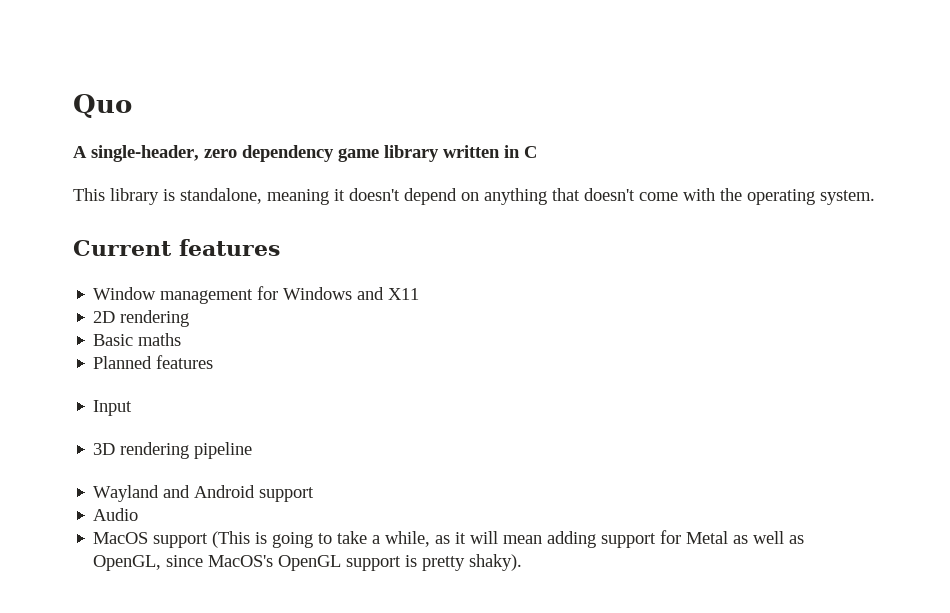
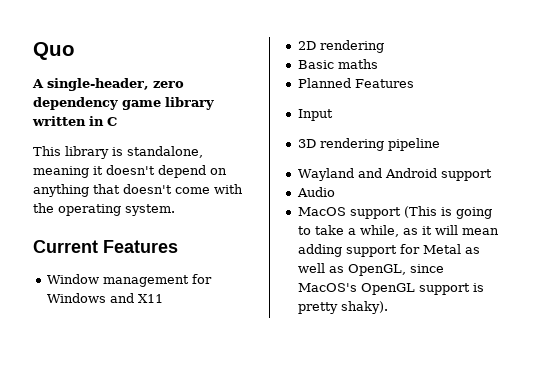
- Current features
+ Current Features
- Planned features
+ Planned Features

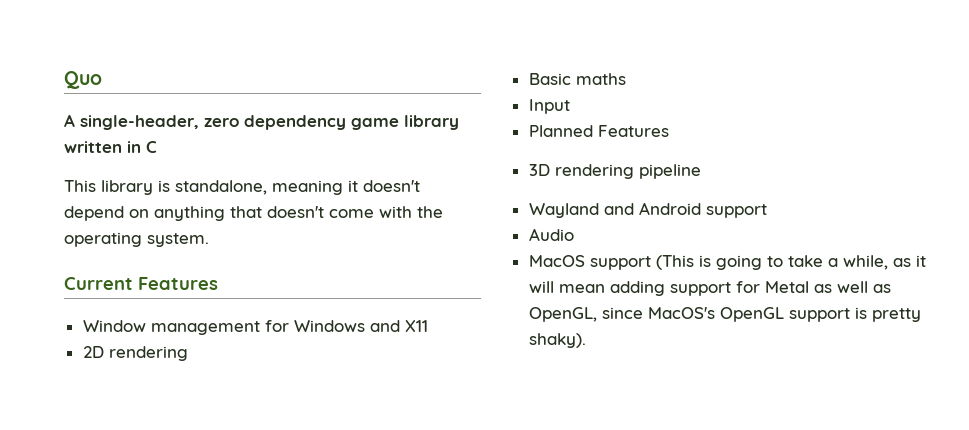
+ Input
- Input

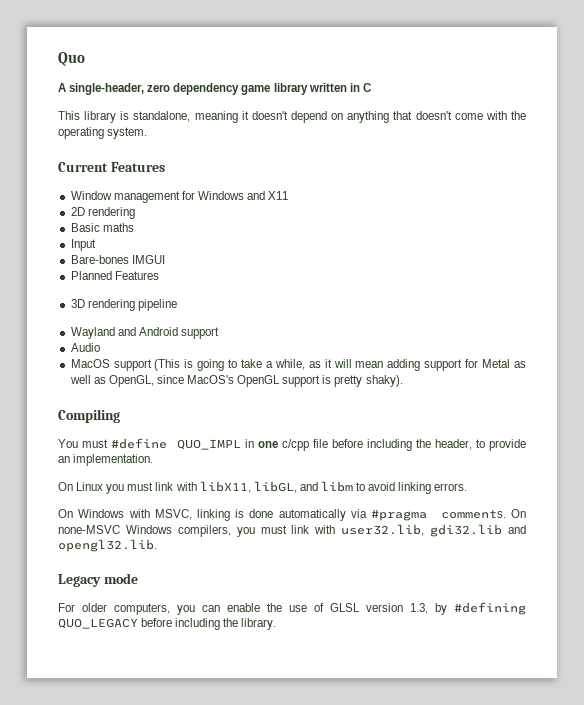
+ Bare-bones IMGUI
+ Compiling
+ You must #define QUO_IMPL in one c/cpp file before including the header, to provide an implementation.
+ On Linux you must link with libX11, libGL, and libm to avoid linking errors.
+ On Windows with MSVC, linking is done automatically via #pragma comments. On none-MSVC Windows compilers, you must link with user32.lib, gdi32.lib and opengl32.lib.
+ Legacy mode
+ For older computers, you can enable the use of GLSL version 1.3, by #defining QUO_LEGACY before including the library.

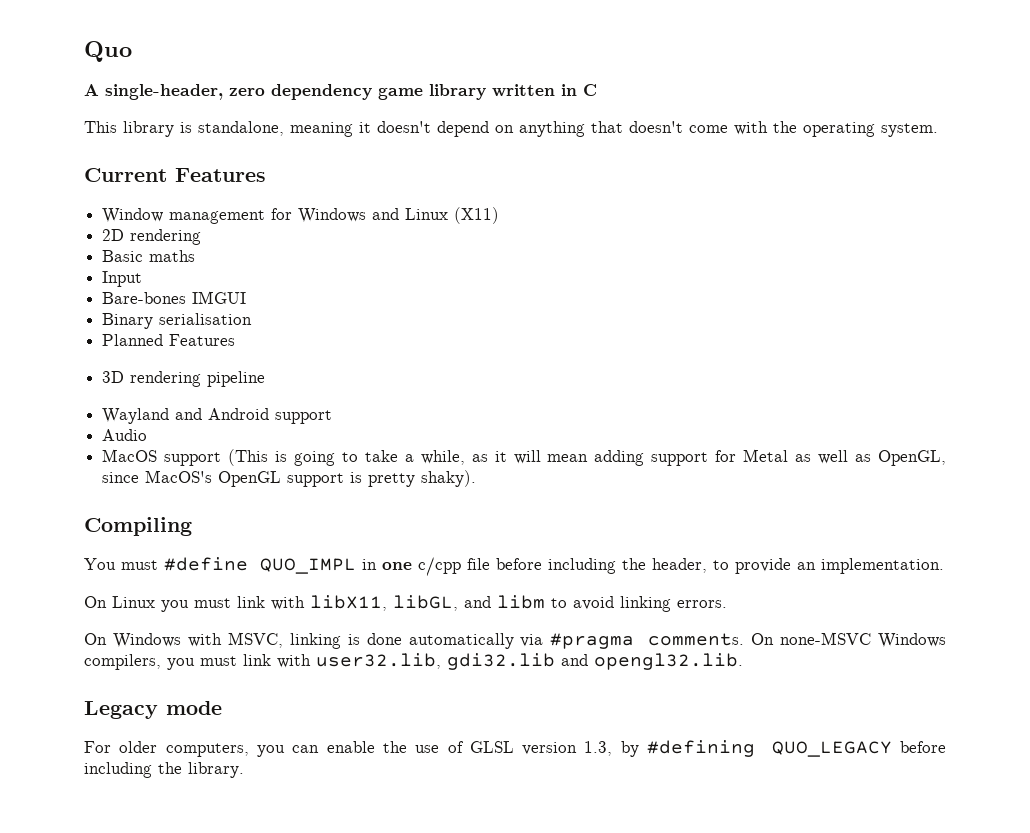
- Window management for Windows and X11
+ Window management for Windows and Linux (X11)
+ Binary serialisation

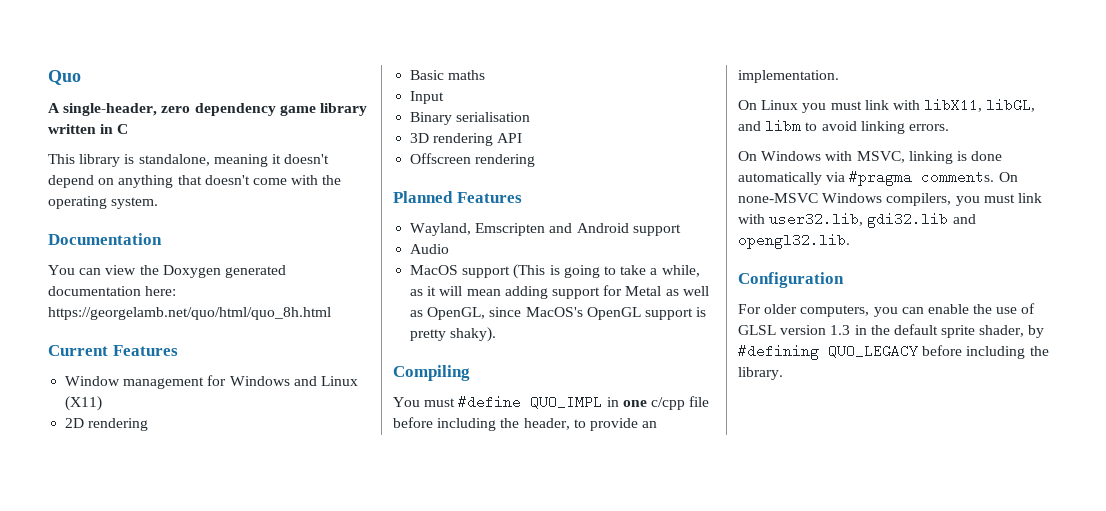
+ Documentation
+ You can view the Doxygen generated documentation here: https://georgelamb.net/quo/html/quo_8h.html
- Bare-bones IMGUI
+ 3D rendering API
+ Offscreen rendering
  Planned Features
- 3D rendering pipeline
- Wayland and Android support
+ Wayland, Emscripten and Android support
- Legacy mode
+ Configuration
- For older computers, you can enable the use of GLSL version 1.3, by #defining QUO_LEGACY before including the library.
+ For older computers, you can enable the use of GLSL version 1.3 in the default sprite shader, by #defining QUO_LEGACY before including the library.

